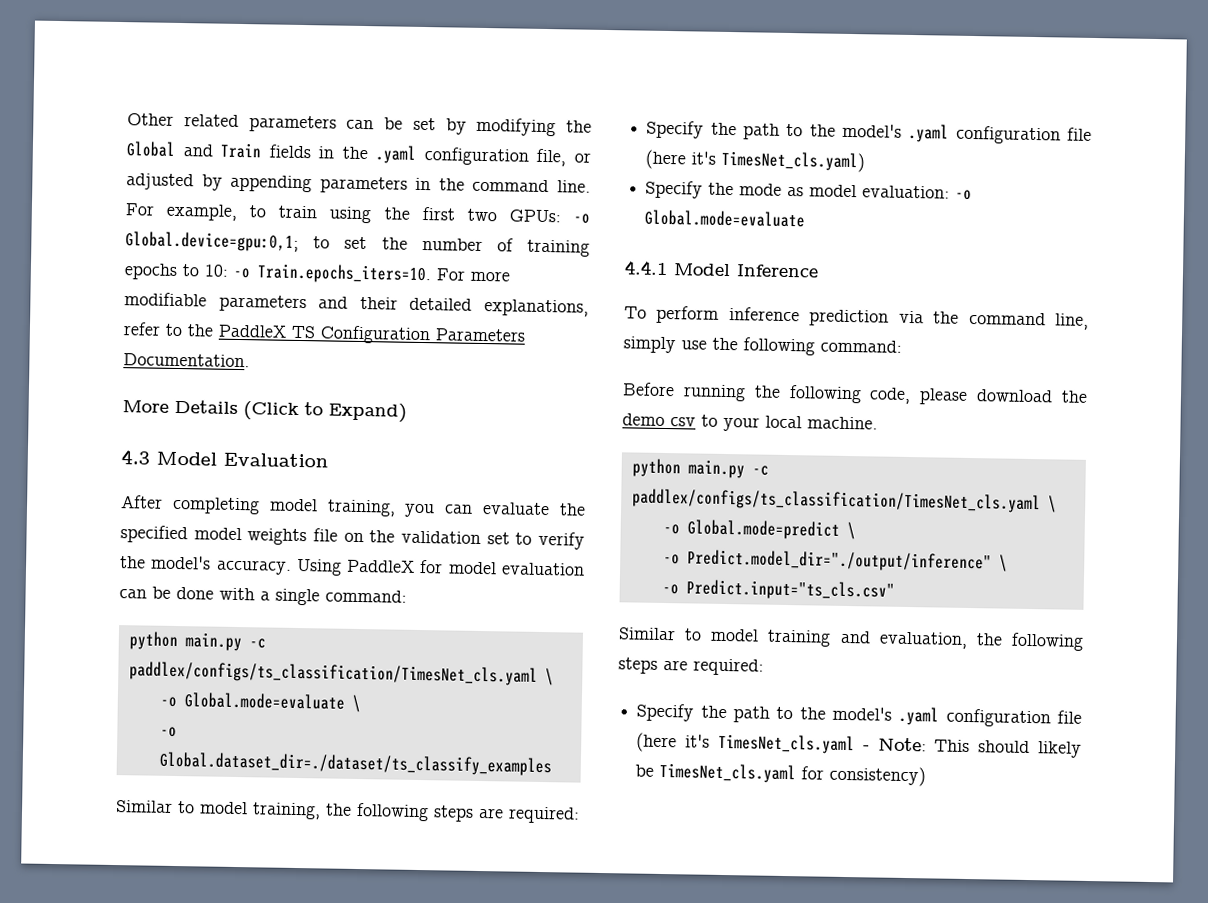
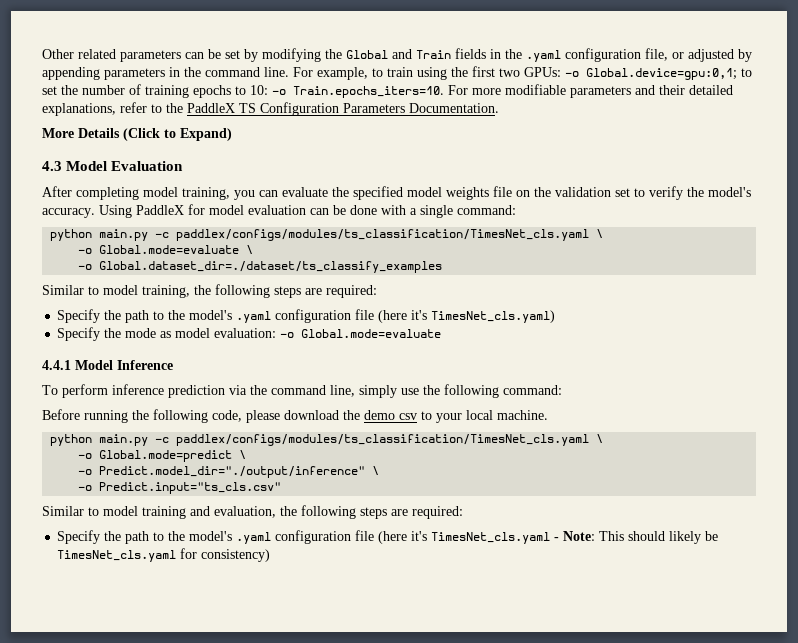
  Using PaddleX for model evaluation can be done with a single command:
- python main.py -c paddlex/configs/ts_classification/TimesNet_cls.yaml \
+ python main.py -c paddlex/configs/modules/ts_classification/TimesNet_cls.yaml \
  Before running the following code, please download the demo csv to your local machine.
- python main.py -c paddlex/configs/ts_classification/TimesNet_cls.yaml \
+ python main.py -c paddlex/configs/modules/ts_classification/TimesNet_cls.yaml \

